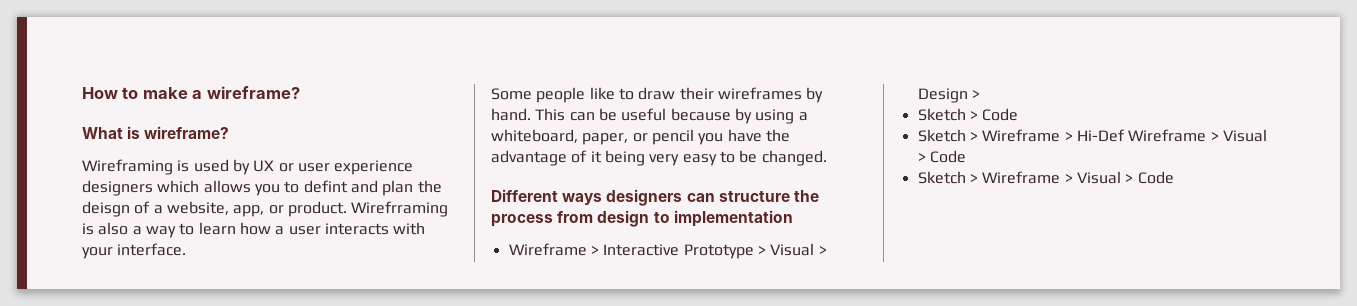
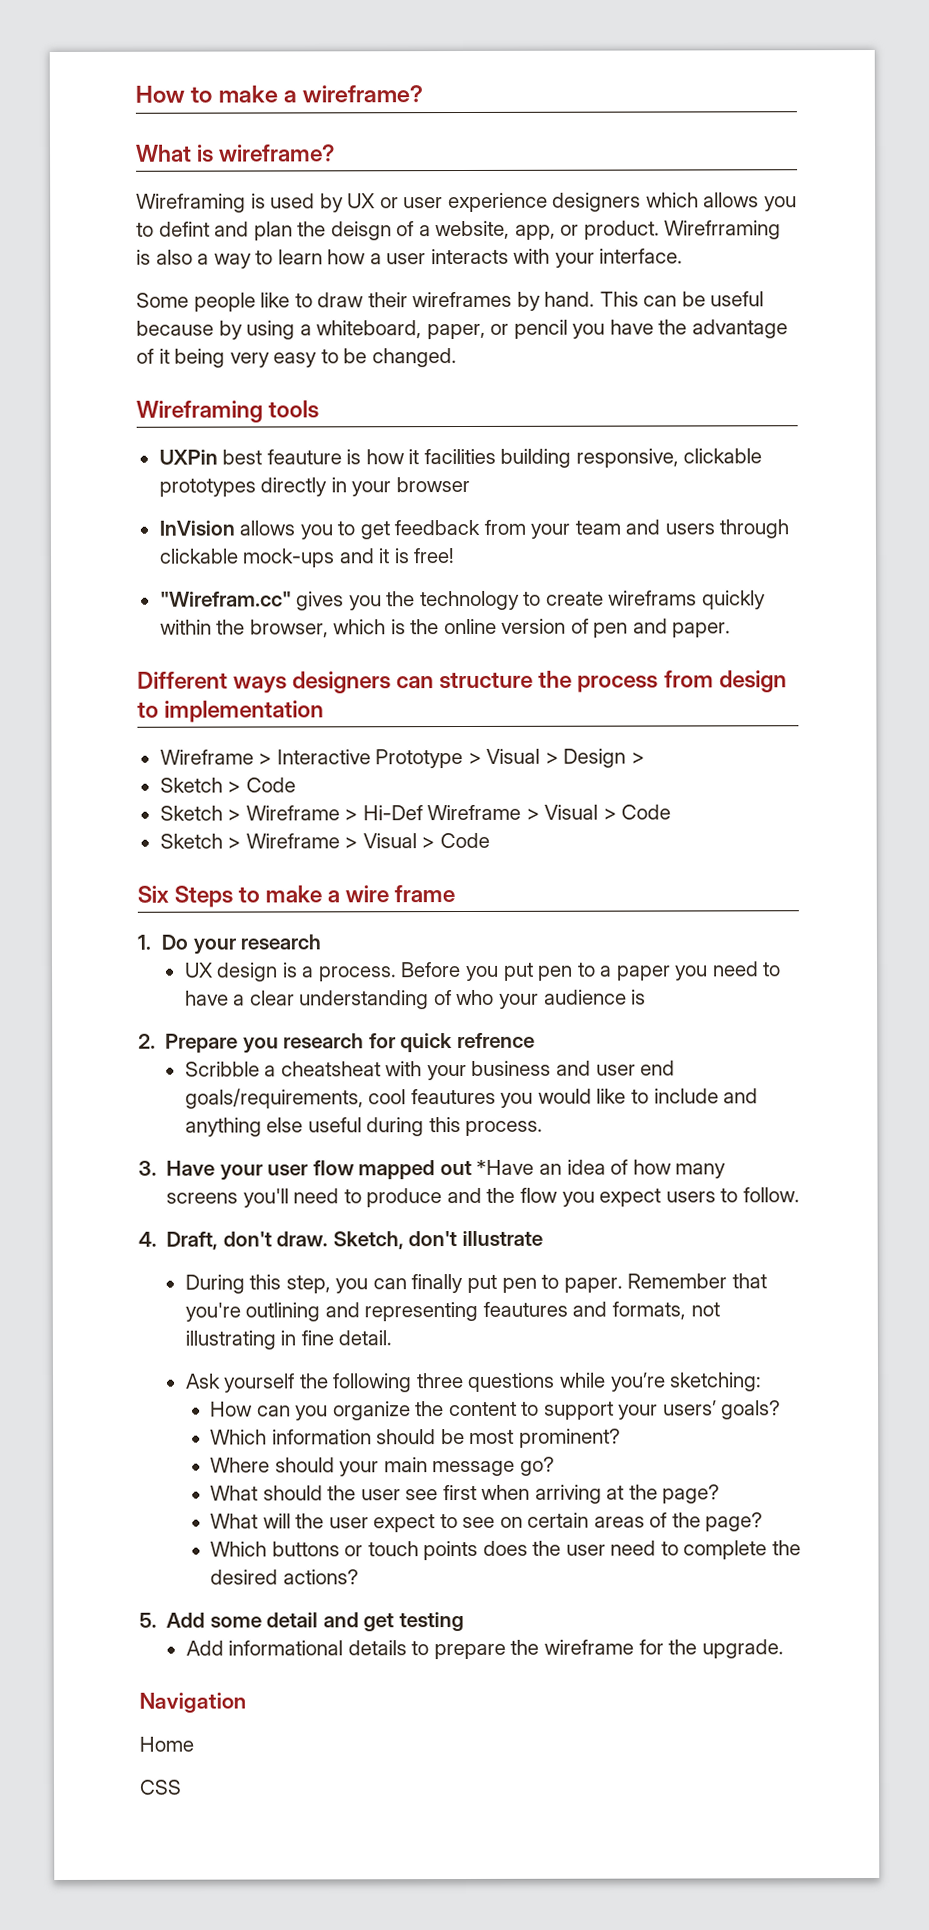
+ Wireframing tools
+ UXPin best feauture is how it facilities building responsive, clickable prototypes directly in your browser
+ InVision allows you to get feedback from your team and users through clickable mock-ups and it is free!
+ "Wirefram.cc" gives you the technology to create wireframs quickly within the browser, which is the online version of pen and paper.
+ Six Steps to make a wire frame
+ 1. Do your research
+ UX design is a process. Before you put pen to a paper you need to have a clear understanding of who your audience is
+ 2. Prepare you research for quick refrence
+ Scribble a cheatsheat with your business and user end goals/requirements, cool feautures you would like to include and anything else useful during this process.
+ 3. Have your user flow mapped out *Have an idea of how many screens you'll need to produce and the flow you expect users to follow.
+ 4. Draft, don't draw. Sketch, don't illustrate
+ During this step, you can finally put pen to paper. Remember that you're outlining and representing feautures and formats, not illustrating in fine detail.
+ Ask yourself the following three questions while you’re sketching:
+ How can you organize the content to support your users’ goals?
+ Which information should be most prominent?
+ Where should your main message go?
+ What should the user see first when arriving at the page?
+ What will the user expect to see on certain areas of the page?
+ Which buttons or touch points does the user need to complete the desired actions?
+ 5. Add some detail and get testing
+ Add informational details to prepare the wireframe for the upgrade.
+ Navigation
+ Home
+ CSS

